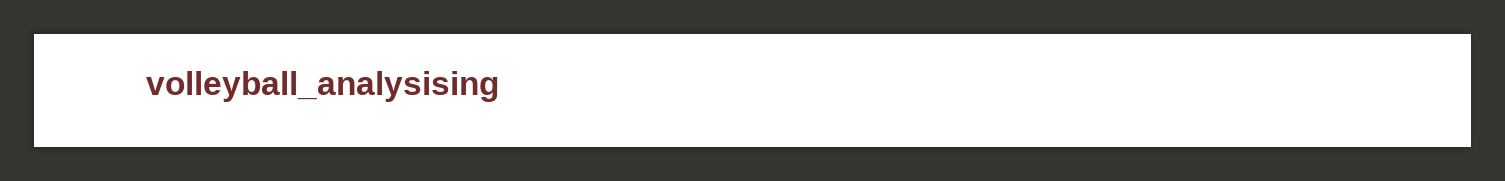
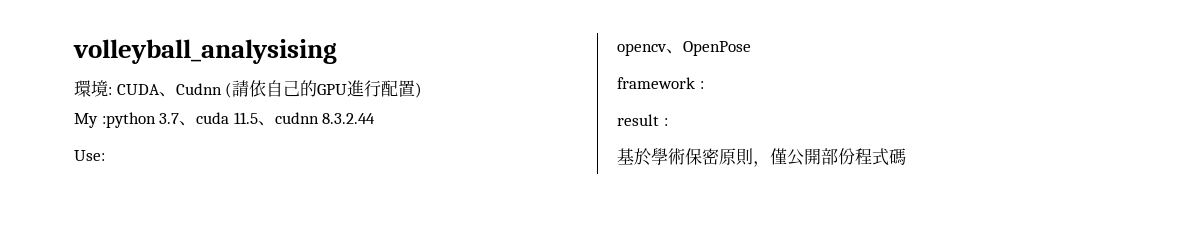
+ 環境: CUDA、Cudnn (請依自己的GPU進行配置)
+ My :python 3.7、cuda 11.5、cudnn 8.3.2.44
+ Use:
+ opencv、OpenPose
+ framework :
+ result :
+ 基於學術保密原則，僅公開部份程式碼

